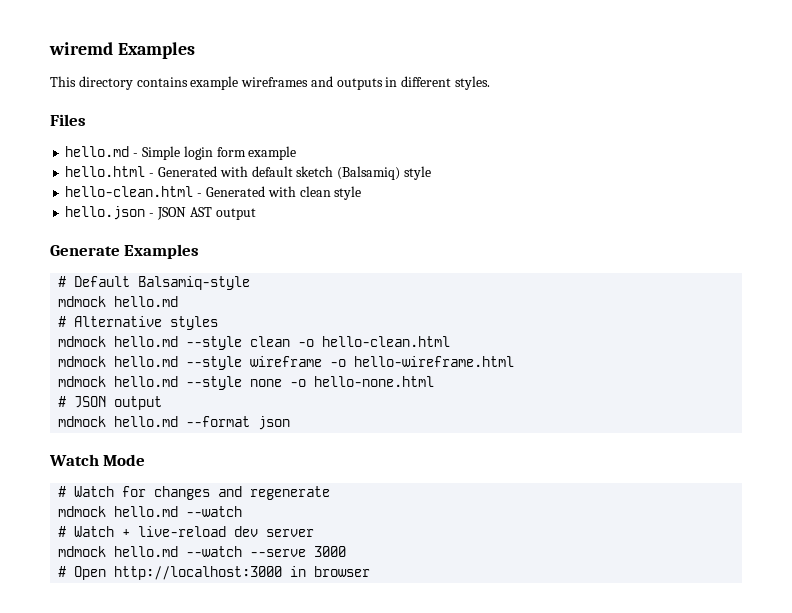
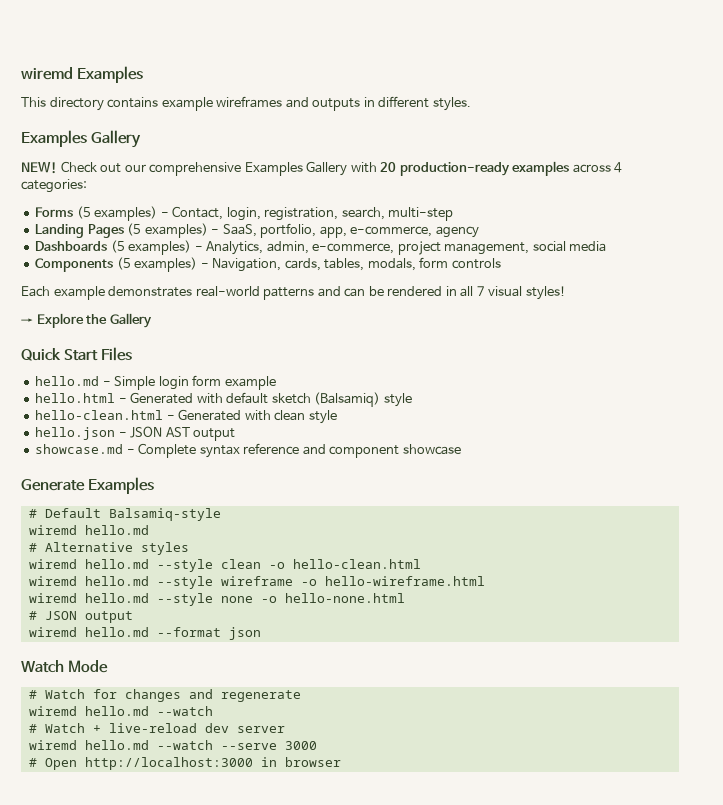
  This directory contains example wireframes and outputs in different styles.
- Files
+ Examples Gallery
+ NEW! Check out our comprehensive Examples Gallery with 20 production-ready examples across 4 categories:
+ Forms (5 examples) - Contact, login, registration, search, multi-step
+ Landing Pages (5 examples) - SaaS, portfolio, app, e-commerce, agency
+ Dashboards (5 examples) - Analytics, admin, e-commerce, project management, social media
+ Components (5 examples) - Navigation, cards, tables, modals, form controls
+ Each example demonstrates real-world patterns and can be rendered in all 7 visual styles!
+ → Explore the Gallery
+ Quick Start Files
+ showcase.md - Complete syntax reference and component showcase
  # Default Balsamiq-style
- mdmock hello.md
+ wiremd hello.md
- mdmock hello.md --style clean -o hello-clean.html
+ wiremd hello.md --style clean -o hello-clean.html
- mdmock hello.md --style wireframe -o hello-wireframe.html
+ wiremd hello.md --style wireframe -o hello-wireframe.html
- mdmock hello.md --style none -o hello-none.html
+ wiremd hello.md --style none -o hello-none.html
- mdmock hello.md --format json
+ wiremd hello.md --format json
  # Watch for changes and regenerate
- mdmock hello.md --watch
+ wiremd hello.md --watch
- mdmock hello.md --watch --serve 3000
+ wiremd hello.md --watch --serve 3000

